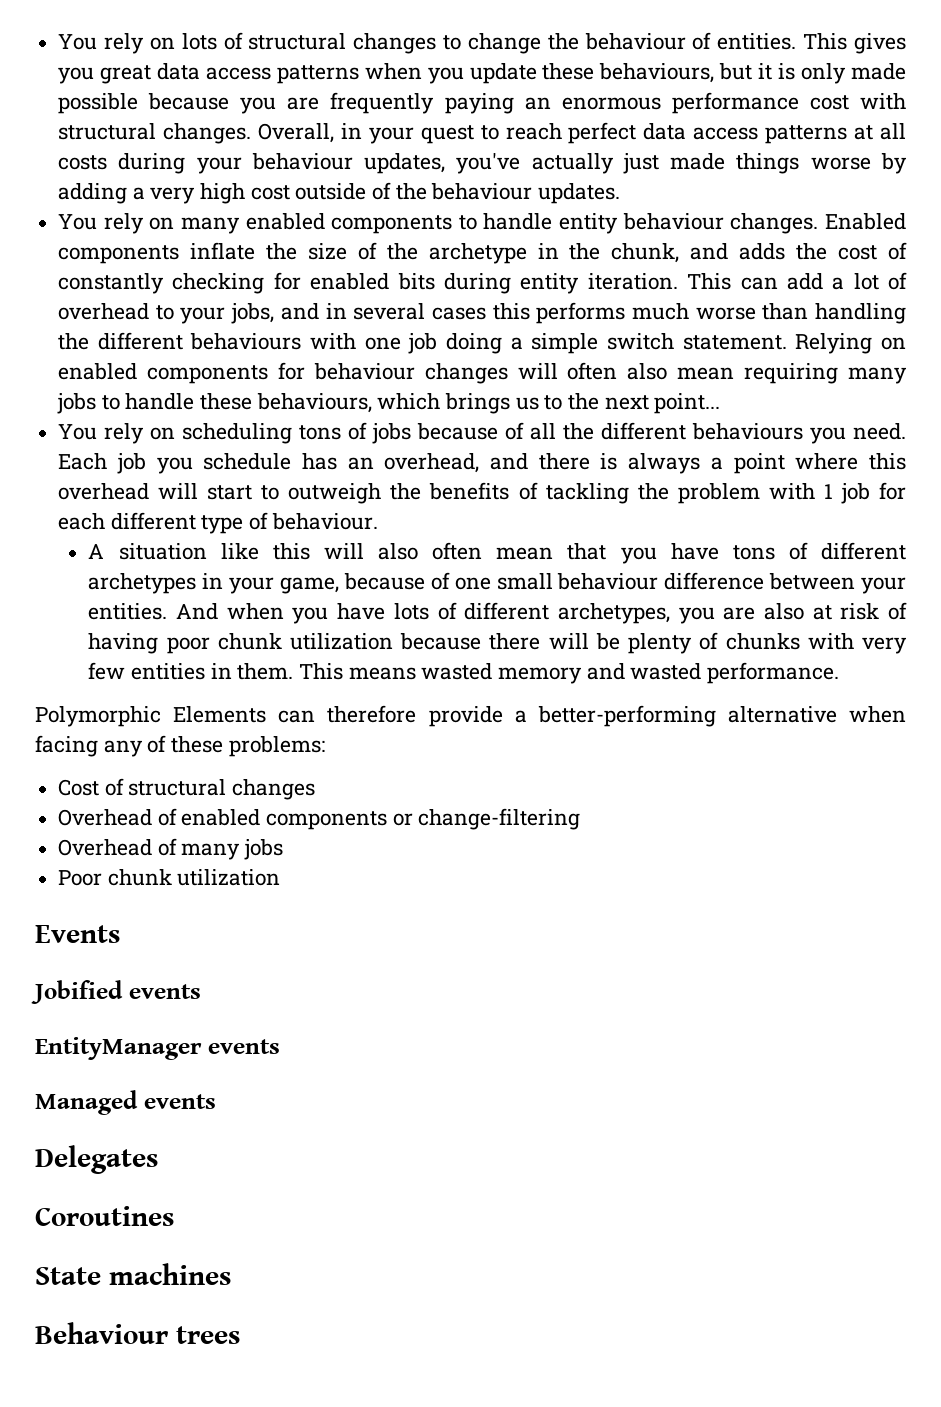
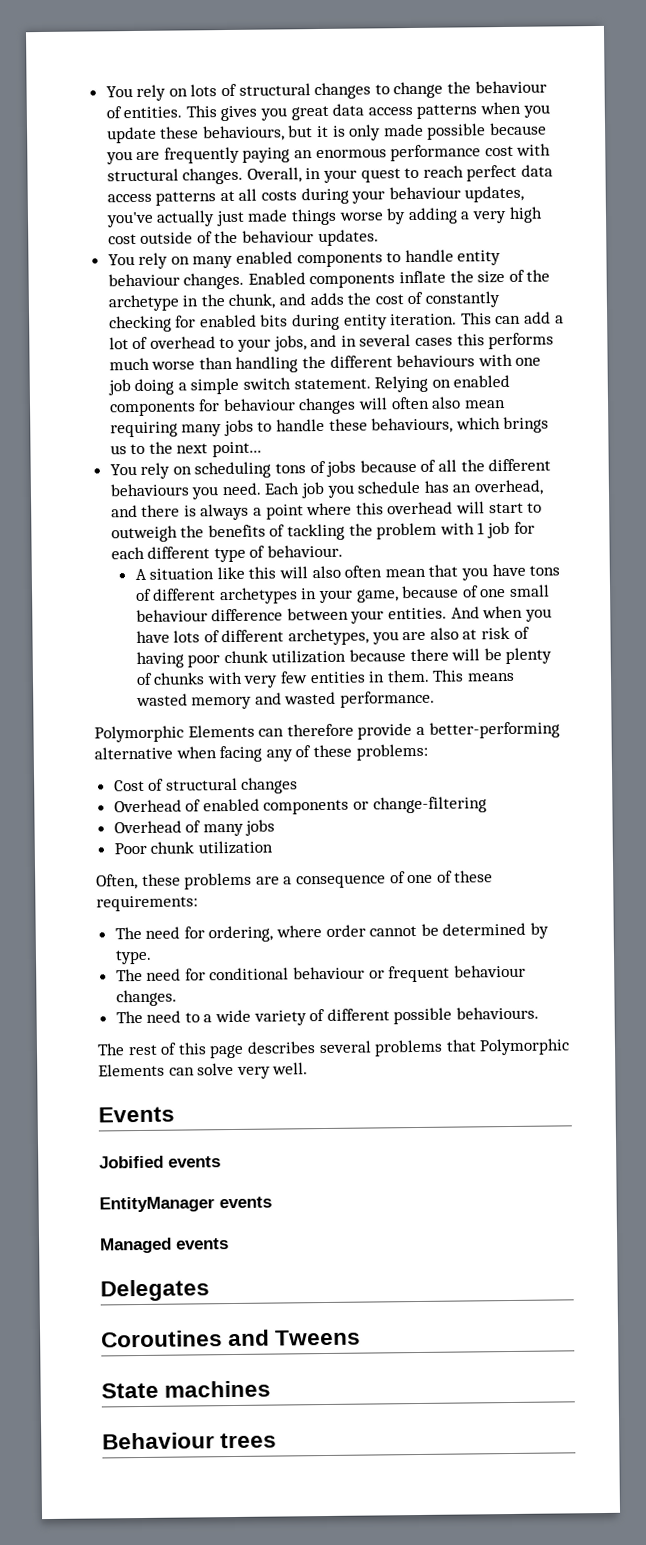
+ Often, these problems are a consequence of one of these requirements:
+ The need for ordering, where order cannot be determined by type.
+ The need for conditional behaviour or frequent behaviour changes.
+ The need to a wide variety of different possible behaviours.
+ The rest of this page describes several problems that Polymorphic Elements can solve very well.
- Coroutines
+ Coroutines and Tweens

